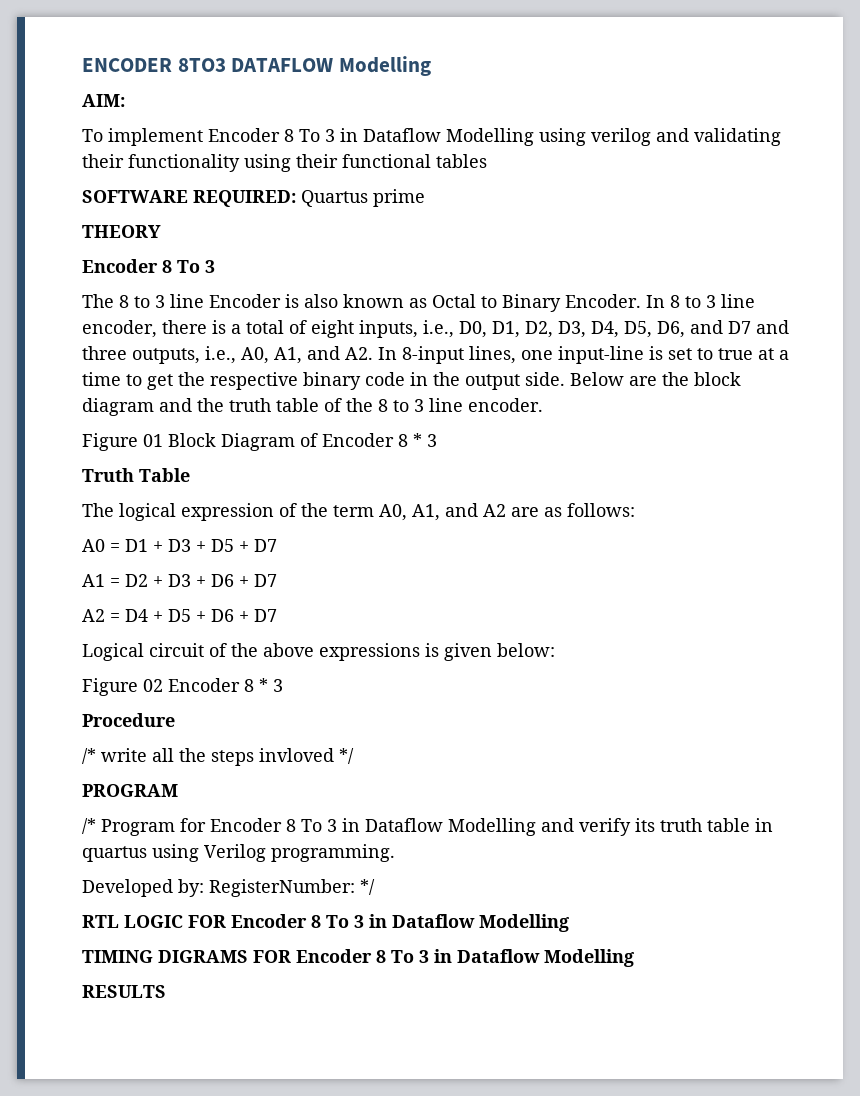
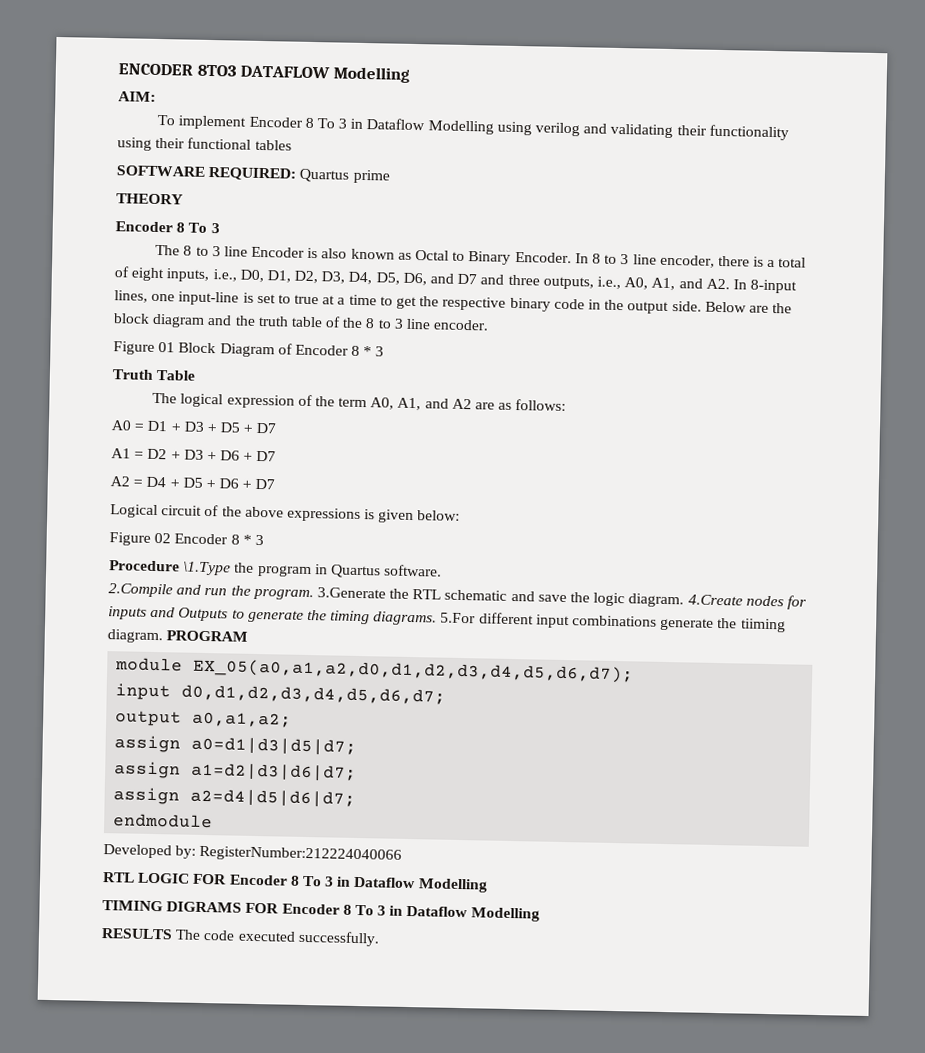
- Procedure
- /* write all the steps invloved */
- PROGRAM
- /* Program for Encoder 8 To 3 in Dataflow Modelling and verify its truth table in quartus using Verilog programming.
+ Procedure \1.Type the program in Quartus software.
+ 2.Compile and run the program. 3.Generate the RTL schematic and save the logic diagram. 4.Create nodes for inputs and Outputs to generate the timing diagrams. 5.For different input combinations generate the tiiming diagram. PROGRAM
+ module EX_05(a0,a1,a2,d0,d1,d2,d3,d4,d5,d6,d7);
+ input d0,d1,d2,d3,d4,d5,d6,d7;
+ output a0,a1,a2;
+ assign a0=d1|d3|d5|d7;
+ assign a1=d2|d3|d6|d7;
+ assign a2=d4|d5|d6|d7;
+ endmodule
- Developed by: RegisterNumber: */
+ Developed by: RegisterNumber:212224040066
- RESULTS
+ RESULTS The code executed successfully.

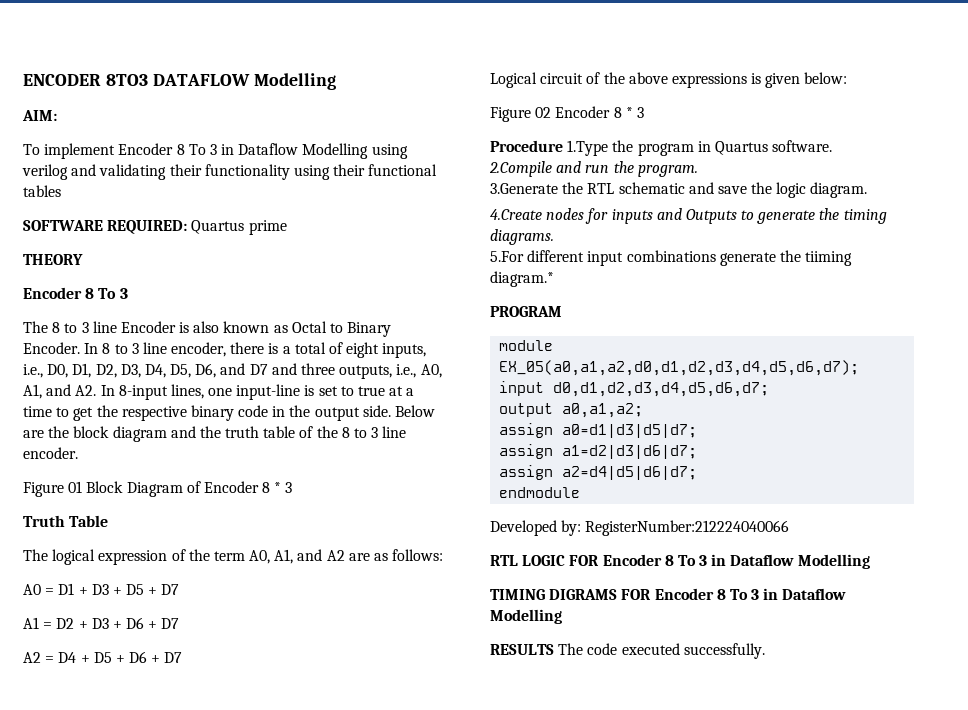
- Procedure \1.Type the program in Quartus software.
+ Procedure 1.Type the program in Quartus software.
- 2.Compile and run the program. 3.Generate the RTL schematic and save the logic diagram. 4.Create nodes for inputs and Outputs to generate the timing diagrams. 5.For different input combinations generate the tiiming diagram. PROGRAM
+ 2.Compile and run the program.
+ 3.Generate the RTL schematic and save the logic diagram.
+ 4.Create nodes for inputs and Outputs to generate the timing diagrams.
+ 5.For different input combinations generate the tiiming diagram.*
+ PROGRAM

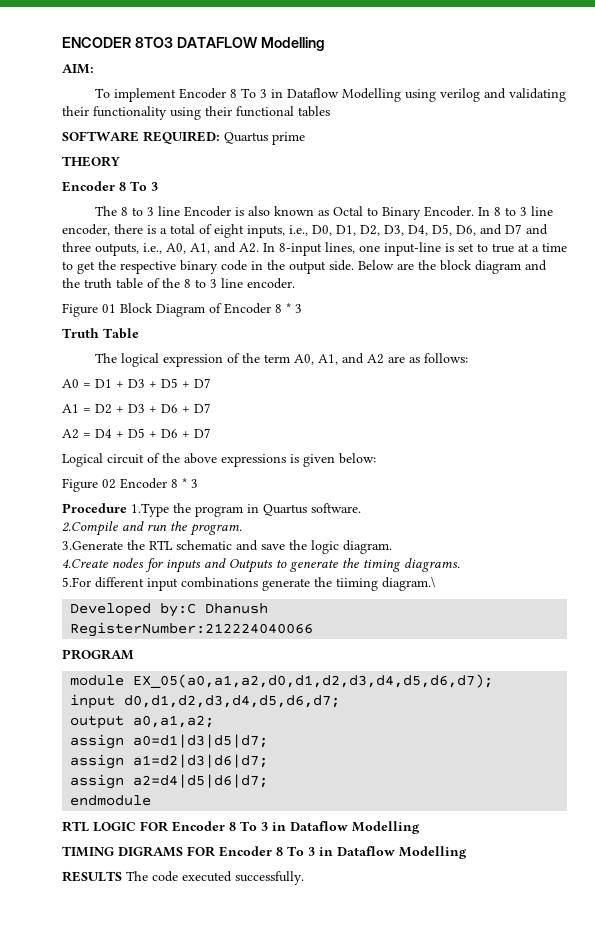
- 5.For different input combinations generate the tiiming diagram.*
+ 5.For different input combinations generate the tiiming diagram.\
+ Developed by:C Dhanush
+ RegisterNumber:212224040066
- Developed by: RegisterNumber:212224040066

